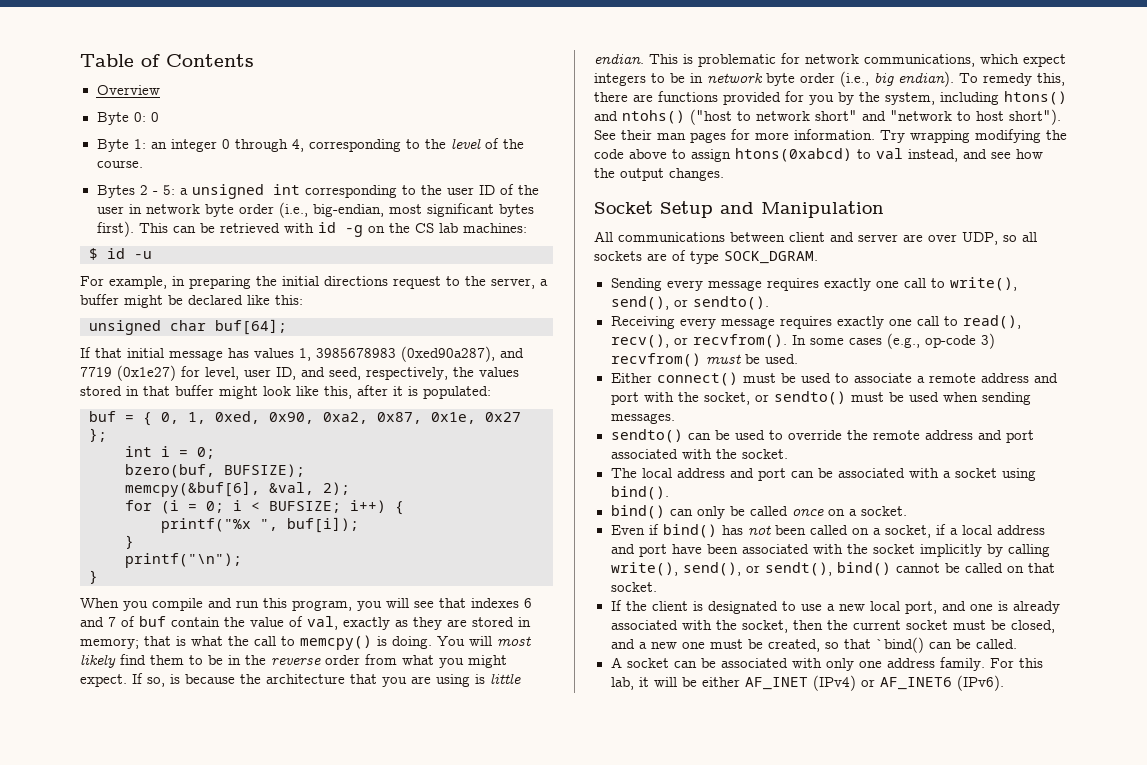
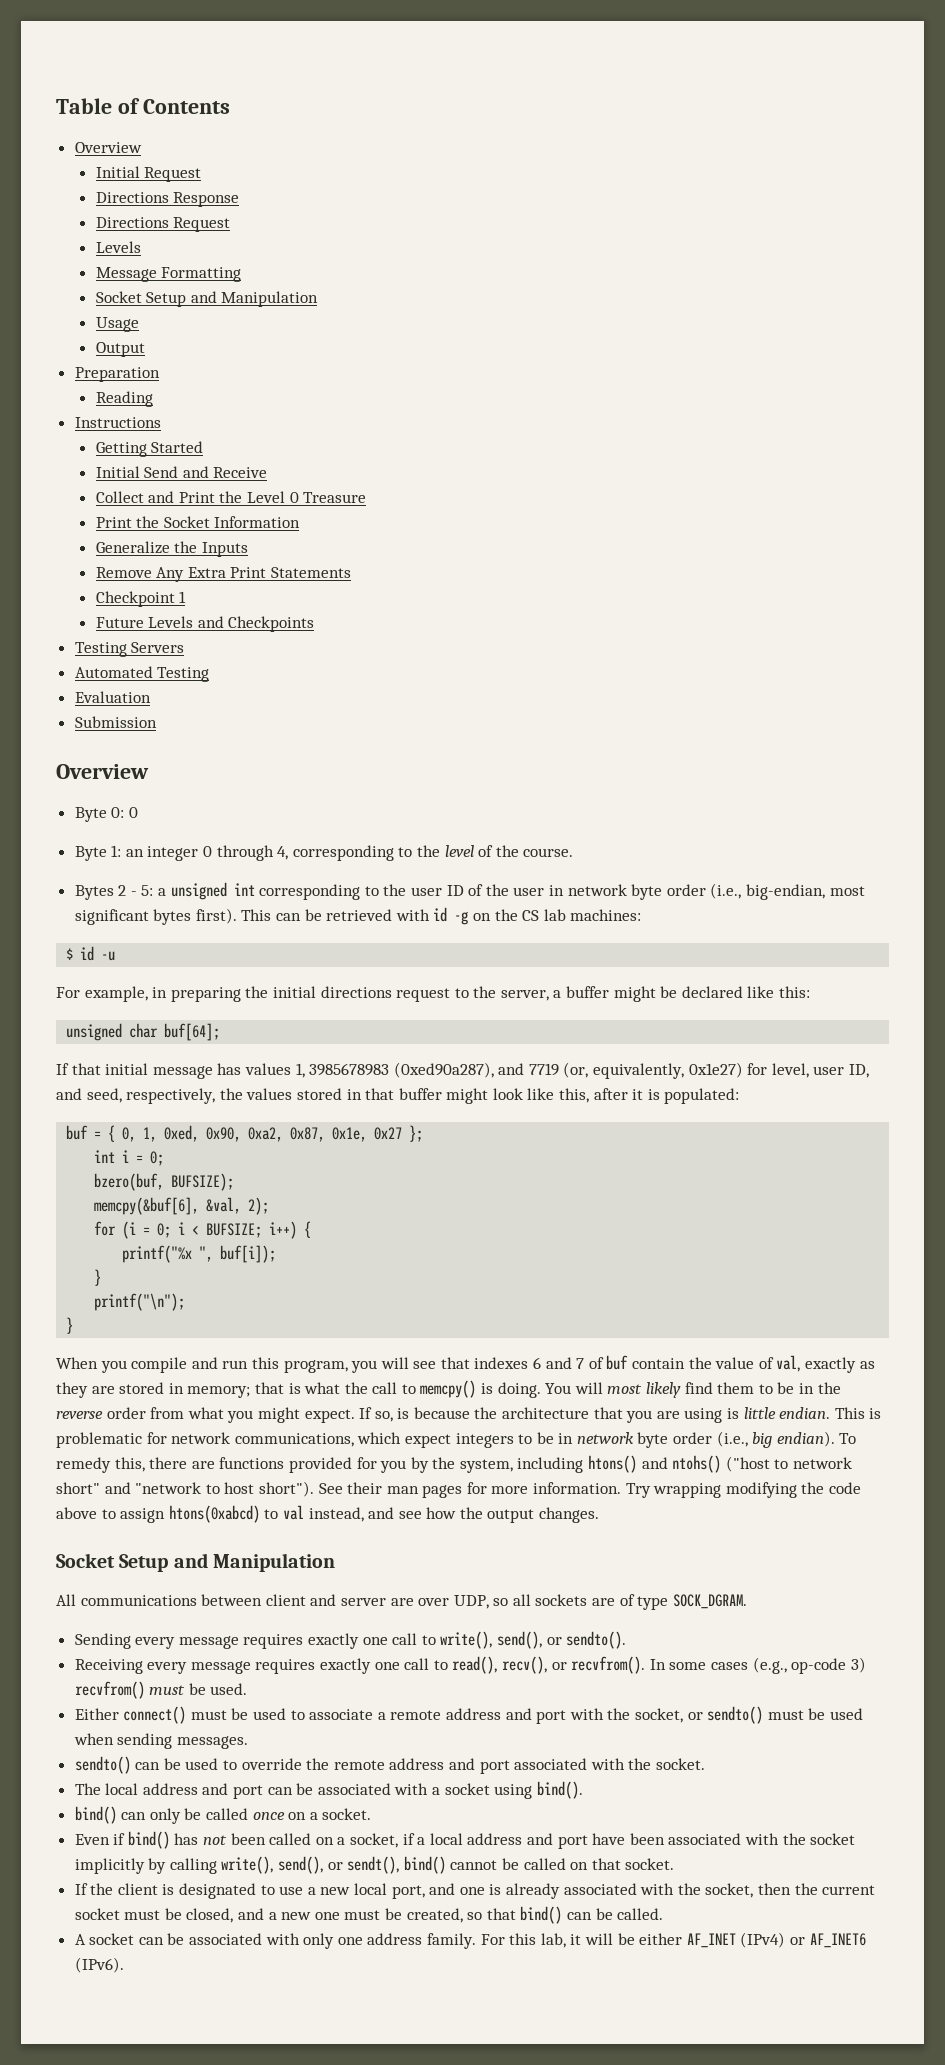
+ Initial Request
+ Directions Response
+ Directions Request
+ Levels
+ Message Formatting
+ Socket Setup and Manipulation
+ Usage
+ Output
+ Preparation
+ Reading
+ Instructions
+ Getting Started
+ Initial Send and Receive
+ Collect and Print the Level 0 Treasure
+ Print the Socket Information
+ Generalize the Inputs
+ Remove Any Extra Print Statements
+ Checkpoint 1
+ Future Levels and Checkpoints
+ Testing Servers
+ Automated Testing
+ Evaluation
+ Submission
+ Overview
- If that initial message has values 1, 3985678983 (0xed90a287), and 7719 (0x1e27) for level, user ID, and seed, respectively, the values stored in that buffer might look like this, after it is populated:
+ If that initial message has values 1, 3985678983 (0xed90a287), and 7719 (or, equivalently, 0x1e27) for level, user ID, and seed, respectively, the values stored in that buffer might look like this, after it is populated:
- If the client is designated to use a new local port, and one is already associated with the socket, then the current socket must be closed, and a new one must be created, so that `bind() can be called.
+ If the client is designated to use a new local port, and one is already associated with the socket, then the current socket must be closed, and a new one must be created, so that bind() can be called.

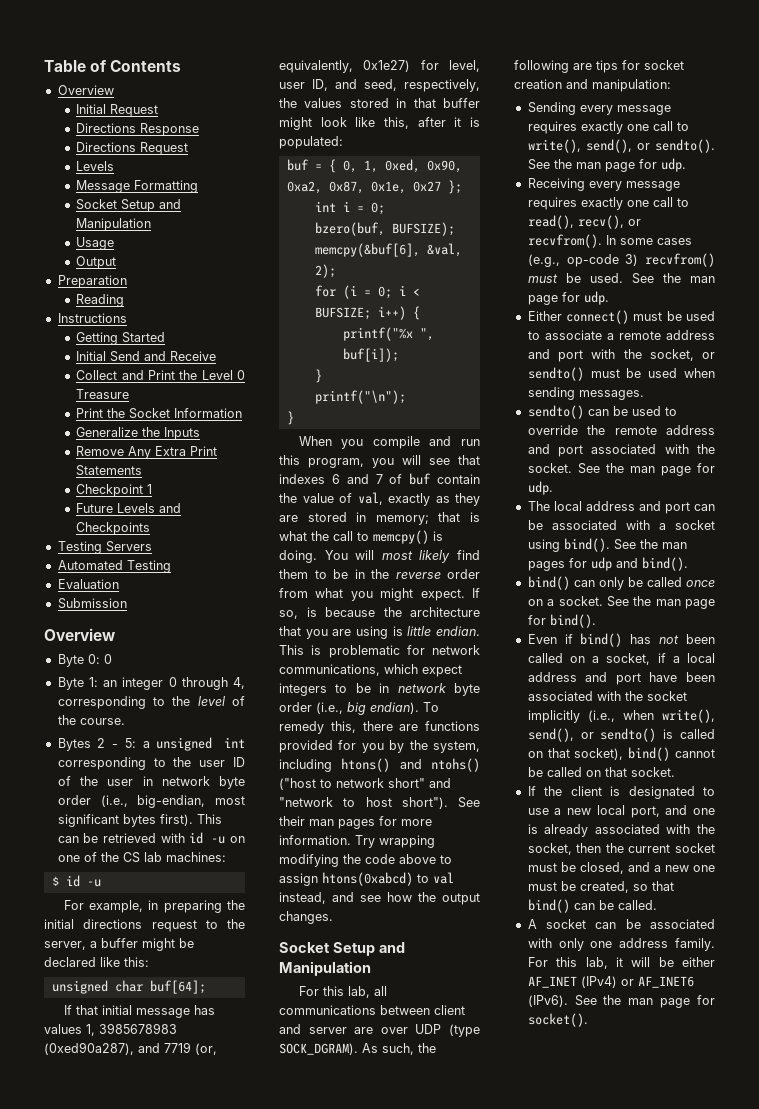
- This can be retrieved with id -g on the CS lab machines:
+ This can be retrieved with id -u on one of the CS lab machines:
- All communications between client and server are over UDP, so all sockets are of type SOCK_DGRAM.
+ For this lab, all communications between client and server are over UDP (type SOCK_DGRAM). As such, the following are tips for socket creation and manipulation:
- Sending every message requires exactly one call to write(), send(), or sendto().
+ Sending every message requires exactly one call to write(), send(), or sendto(). See the man page for udp.
- In some cases (e.g., op-code 3) recvfrom() must be used.
+ In some cases (e.g., op-code 3) recvfrom() must be used. See the man page for udp.
- sendto() can be used to override the remote address and port associated with the socket.
+ sendto() can be used to override the remote address and port associated with the socket. See the man page for udp.
+ See the man pages for udp and bind().
+ See the man page for bind().
- Even if bind() has not been called on a socket, if a local address and port have been associated with the socket implicitly by calling write(), send(), or sendt(), bind() cannot be called on that socket.
+ Even if bind() has not been called on a socket, if a local address and port have been associated with the socket implicitly (i.e., when write(), send(), or sendto() is called on that socket), bind() cannot be called on that socket.
+ See the man page for socket().

